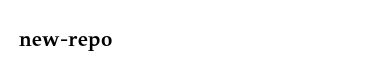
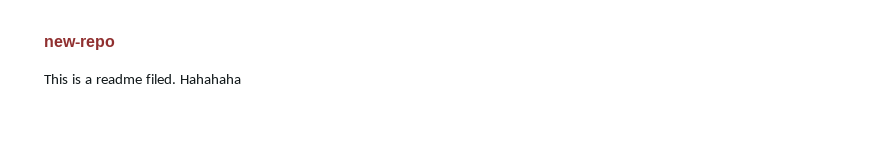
+ This is a readme filed. Hahahaha

